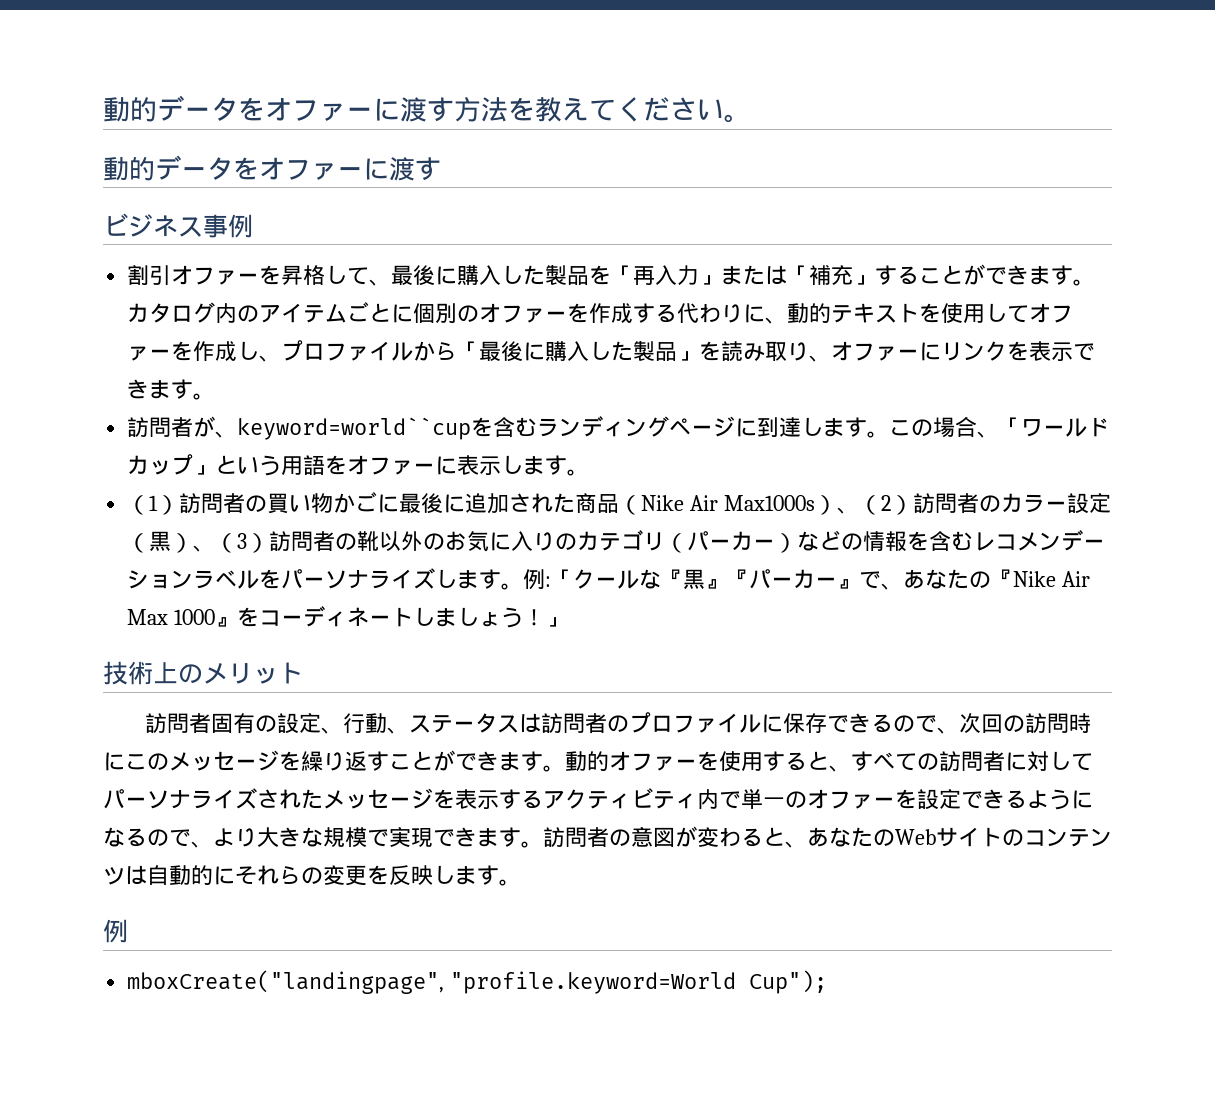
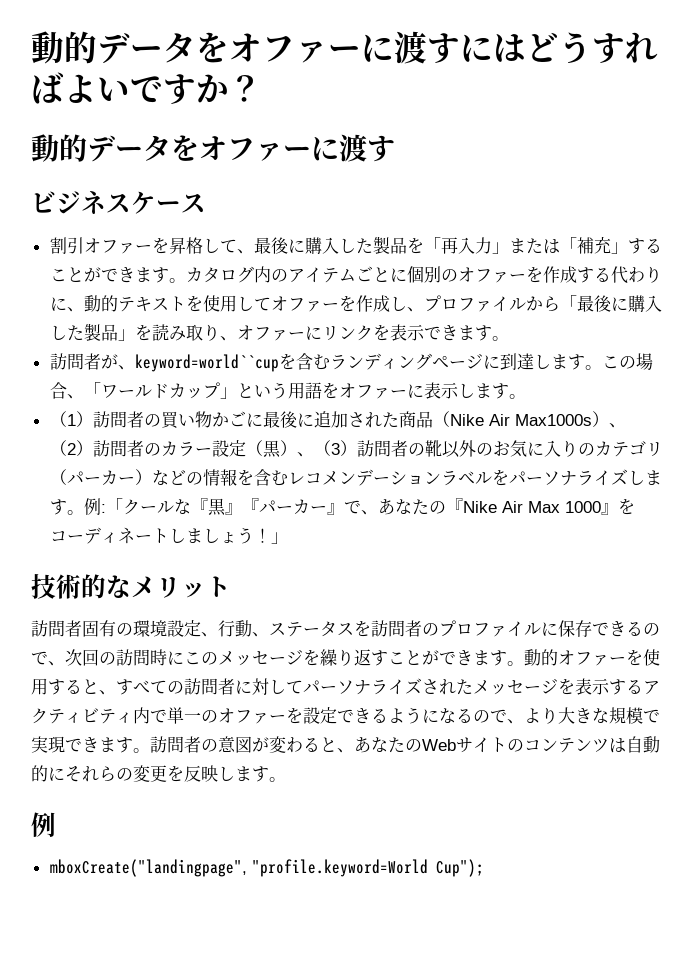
- 動的データをオファーに渡す方法を教えてください。
+ 動的データをオファーに渡すにはどうすればよいですか？
- ビジネス事例
+ ビジネスケース
- 技術上のメリット
+ 技術的なメリット
- 訪問者固有の設定、行動、ステータスは訪問者のプロファイルに保存できるので、次回の訪問時にこのメッセージを繰り返すことができます。
+ 訪問者固有の環境設定、行動、ステータスを訪問者のプロファイルに保存できるので、次回の訪問時にこのメッセージを繰り返すことができます。

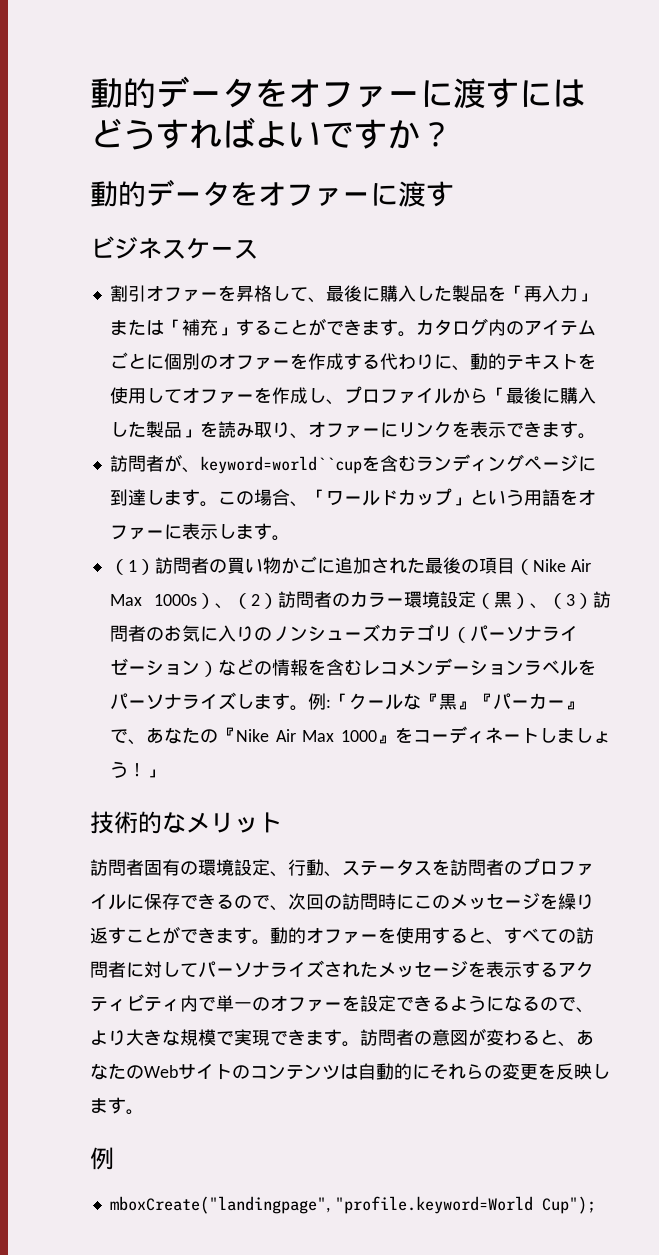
- （1）訪問者の買い物かごに最後に追加された商品（Nike Air Max1000s）、（2）訪問者のカラー設定（黒）、（3）訪問者の靴以外のお気に入りのカテゴリ（パーカー）などの情報を含むレコメンデーションラベルをパーソナライズします。
+ （1）訪問者の買い物かごに追加された最後の項目（Nike Air Max 1000s）、（2）訪問者のカラー環境設定（黒）、（3）訪問者のお気に入りのノンシューズカテゴリ（パーソナライゼーション）などの情報を含むレコメンデーションラベルをパーソナライズします。

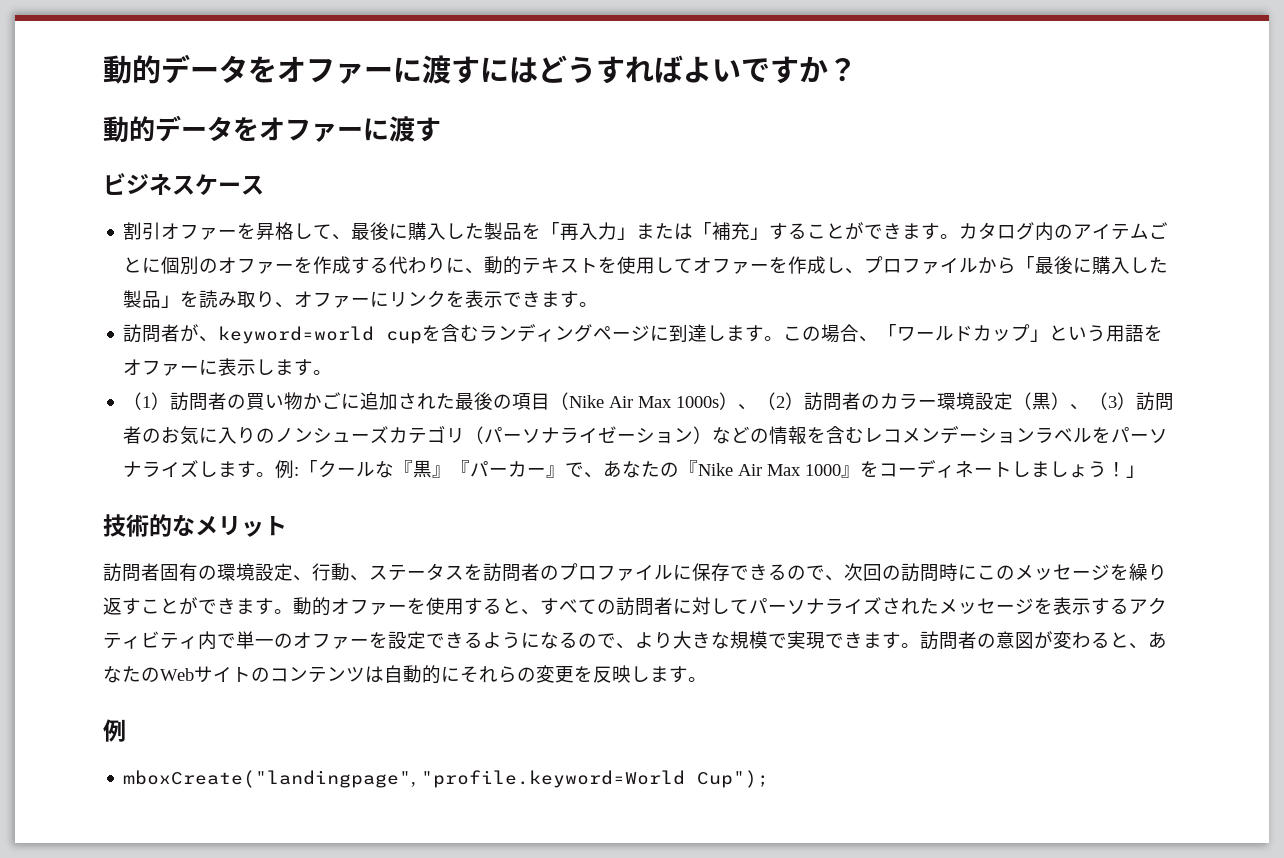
- 訪問者が、keyword=world``cupを含むランディングページに到達します。
+ 訪問者が、keyword=world cupを含むランディングページに到達します。

